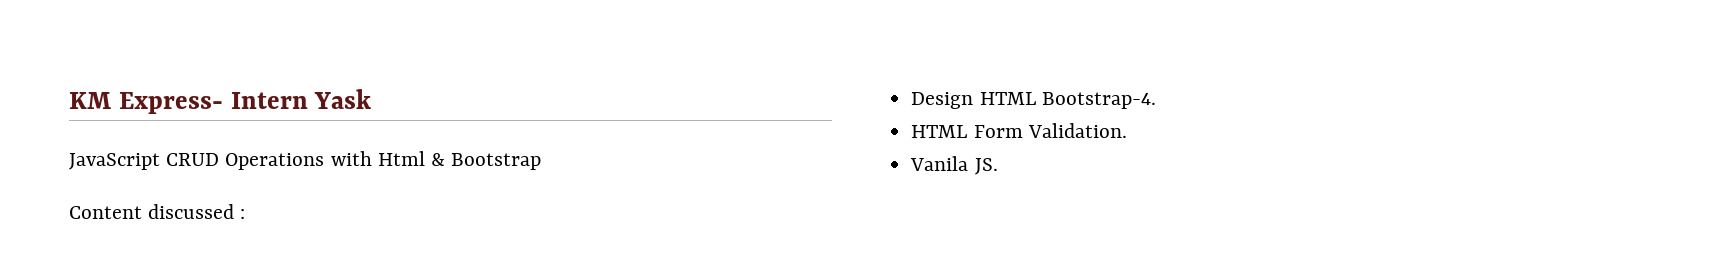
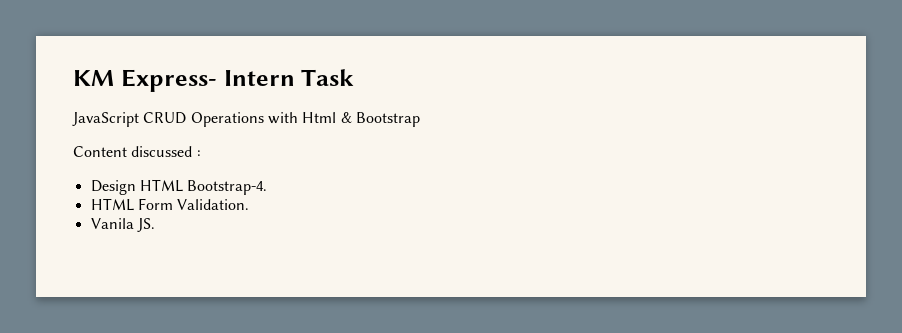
- KM Express- Intern Yask
+ KM Express- Intern Task

